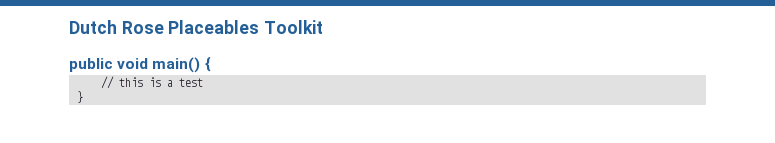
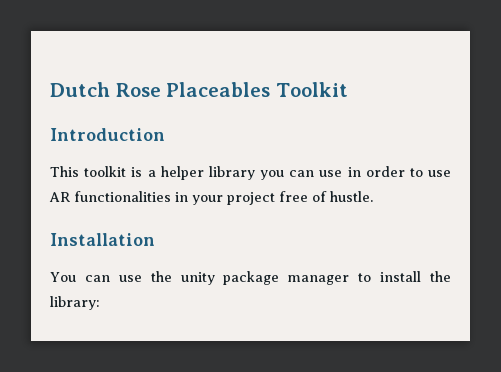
- public void main() {
- // this is a test
- }
+ Introduction
+ This toolkit is a helper library you can use in order to use AR functionalities in your project free of hustle.
+ Installation
+ You can use the unity package manager to install the library:

